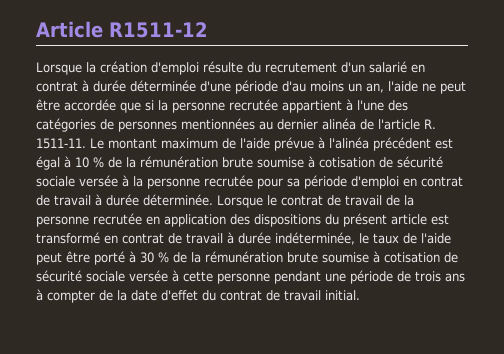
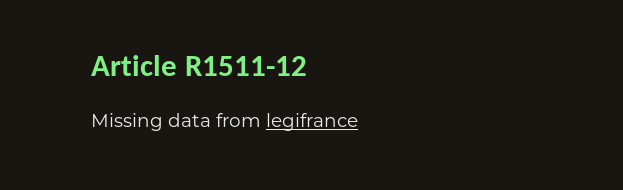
- Lorsque la création d'emploi résulte du recrutement d'un salarié en contrat à durée déterminée d'une période d'au moins un an, l'aide ne peut être accordée que si la personne recrutée appartient à l'une des catégories de personnes mentionnées au dernier alinéa de l'article R. 1511-11. Le montant maximum de l'aide prévue à l'alinéa précédent est égal à 10 % de la rémunération brute soumise à cotisation de sécurité sociale versée à la personne recrutée pour sa période d'emploi en contrat de travail à durée déterminée. Lorsque le contrat de travail de la personne recrutée en application des dispositions du présent article est transformé en contrat de travail à durée indéterminée, le taux de l'aide peut être porté à 30 % de la rémunération brute soumise à cotisation de sécurité sociale versée à cette personne pendant une période de trois ans à compter de la date d'effet du contrat de travail initial.
+ Missing data from legifrance

